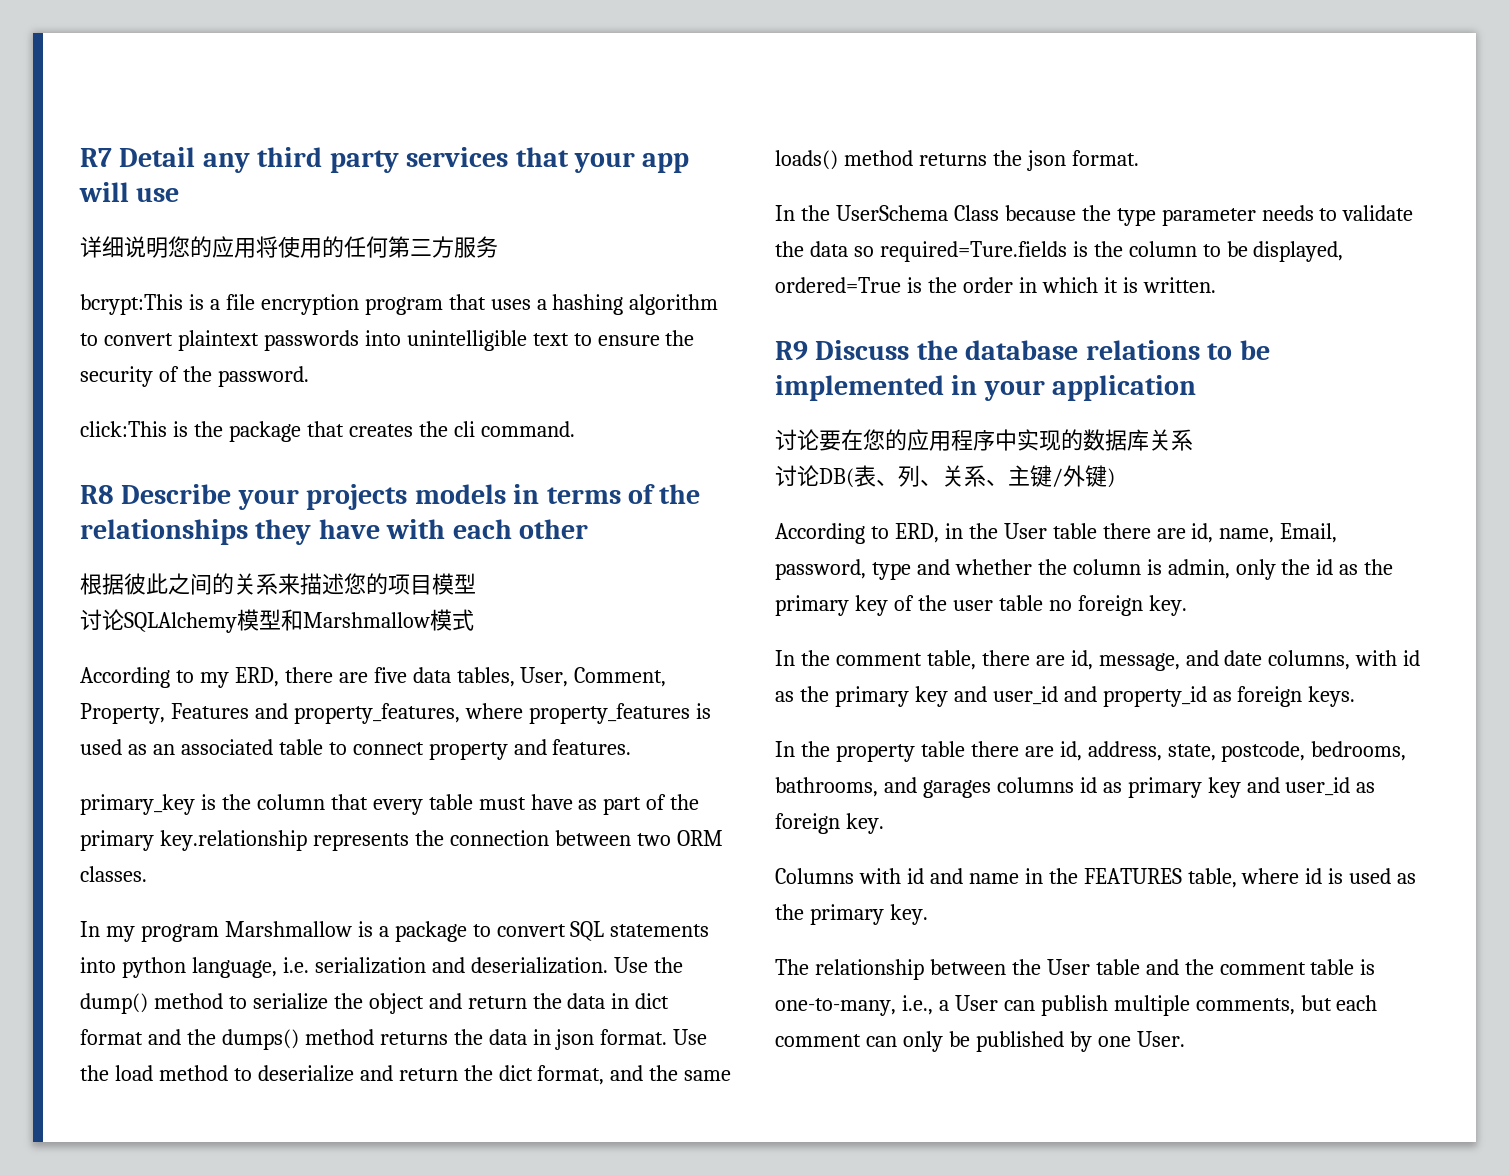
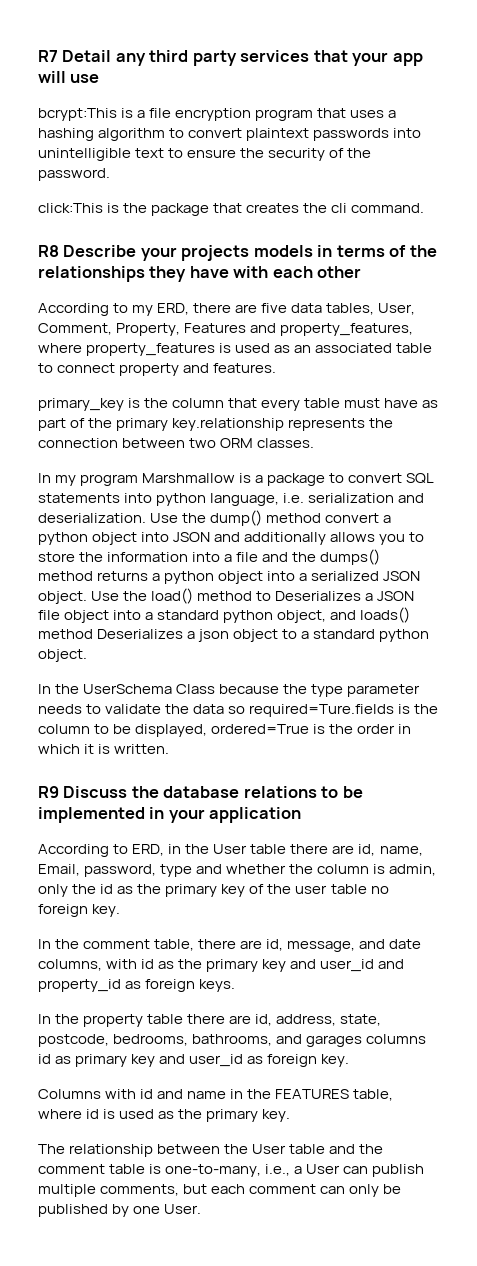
- 详细说明您的应用将使用的任何第三方服务
- 根据彼此之间的关系来描述您的项目模型
- 讨论SQLAlchemy模型和Marshmallow模式
- Use the dump() method to serialize the object and return the data in dict format and the dumps() method returns the data in json format. Use the load method to deserialize and return the dict format, and the same loads() method returns the json format.
+ Use the dump() method convert a python object into JSON and additionally allows you to store the information into a file and the dumps() method returns a python object into a serialized JSON object. Use the load() method to Deserializes a JSON file object into a standard python object, and loads() method Deserializes a json object to a standard python object.
- 讨论要在您的应用程序中实现的数据库关系
- 讨论DB(表、列、关系、主键/外键)

